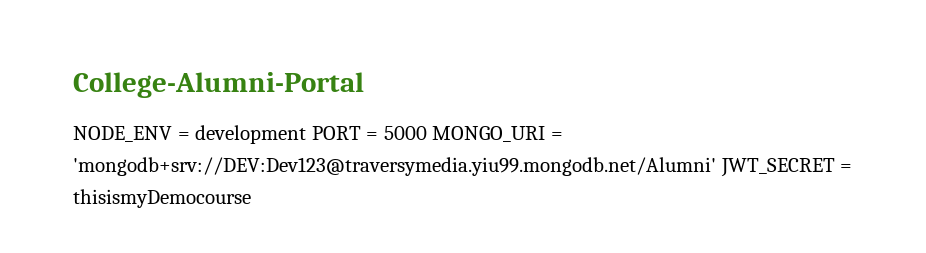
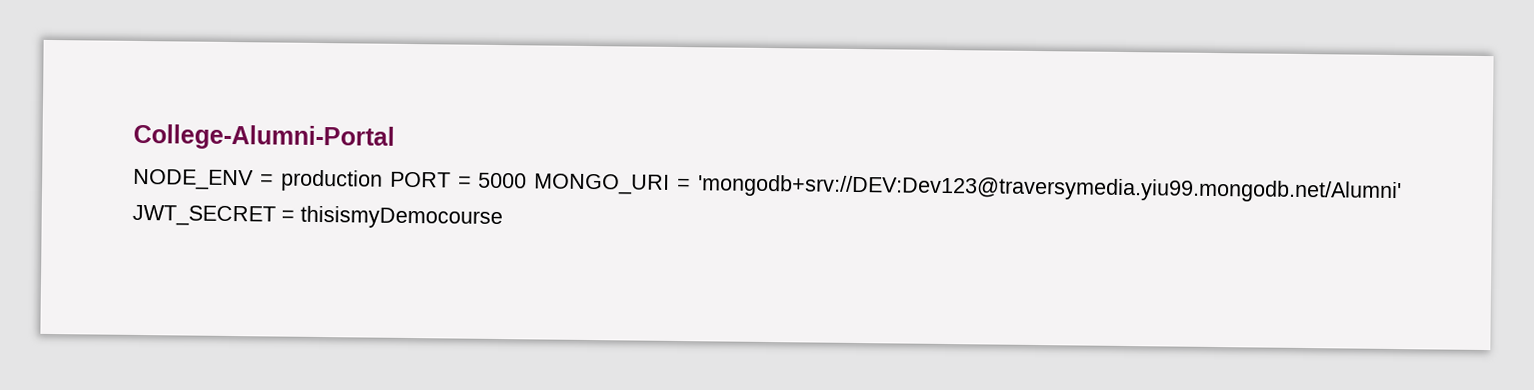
- NODE_ENV = development PORT = 5000 MONGO_URI = 'mongodb+srv://DEV:Dev123@traversymedia.yiu99.mongodb.net/Alumni' JWT_SECRET = thisismyDemocourse
+ NODE_ENV = production PORT = 5000 MONGO_URI = 'mongodb+srv://DEV:Dev123@traversymedia.yiu99.mongodb.net/Alumni' JWT_SECRET = thisismyDemocourse

